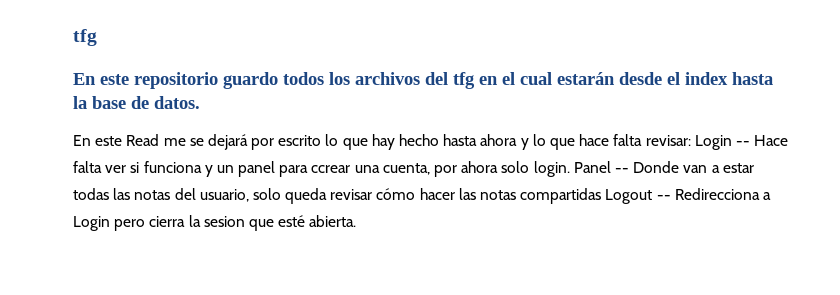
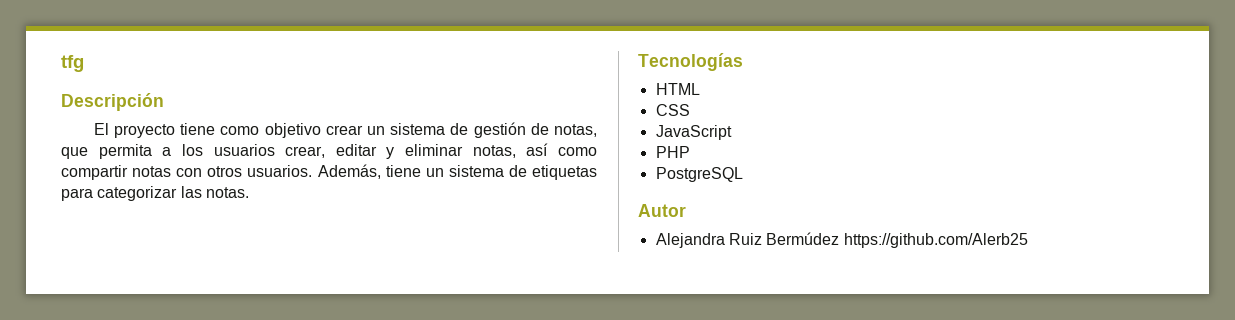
- En este repositorio guardo todos los archivos del tfg en el cual estarán desde el index hasta la base de datos.
- En este Read me se dejará por escrito lo que hay hecho hasta ahora y lo que hace falta revisar: Login -- Hace falta ver si funciona y un panel para ccrear una cuenta, por ahora solo login. Panel -- Donde van a estar todas las notas del usuario, solo queda revisar cómo hacer las notas compartidas Logout -- Redirecciona a Login pero cierra la sesion que esté abierta.
+ Descripción
+ El proyecto tiene como objetivo crear un sistema de gestión de notas, que permita a los usuarios crear, editar y eliminar notas, así como compartir notas con otros usuarios. Además, tiene un sistema de etiquetas para categorizar las notas.
+ Tecnologías
+ HTML
+ CSS
+ JavaScript
+ PHP
+ PostgreSQL
+ Autor
+ Alejandra Ruiz Bermúdez https://github.com/Alerb25

